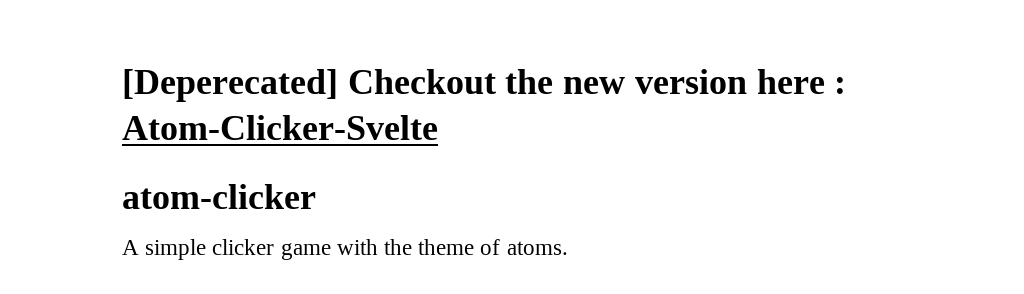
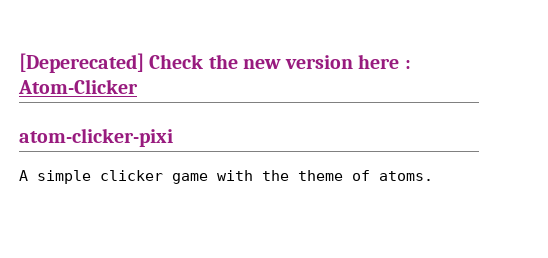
- [Deperecated] Checkout the new version here : Atom-Clicker-Svelte
- atom-clicker
+ [Deperecated] Check the new version here : Atom-Clicker
+ atom-clicker-pixi

